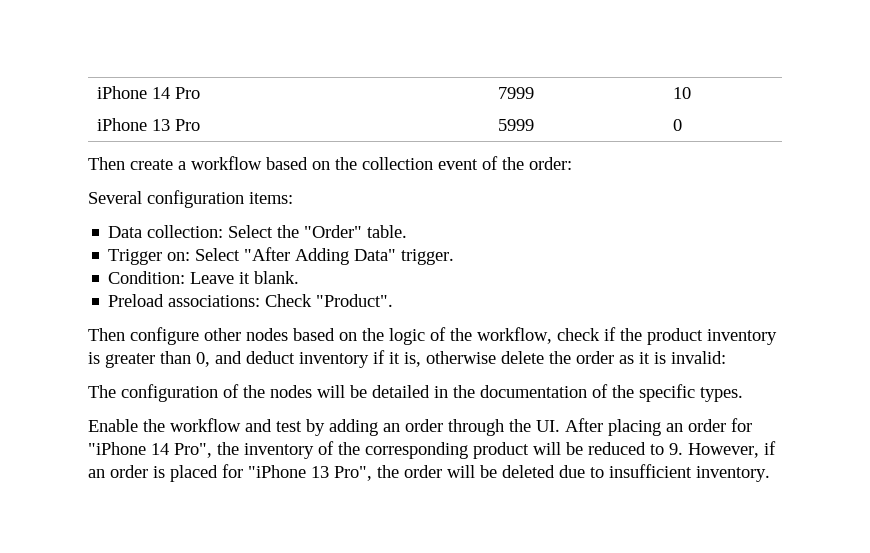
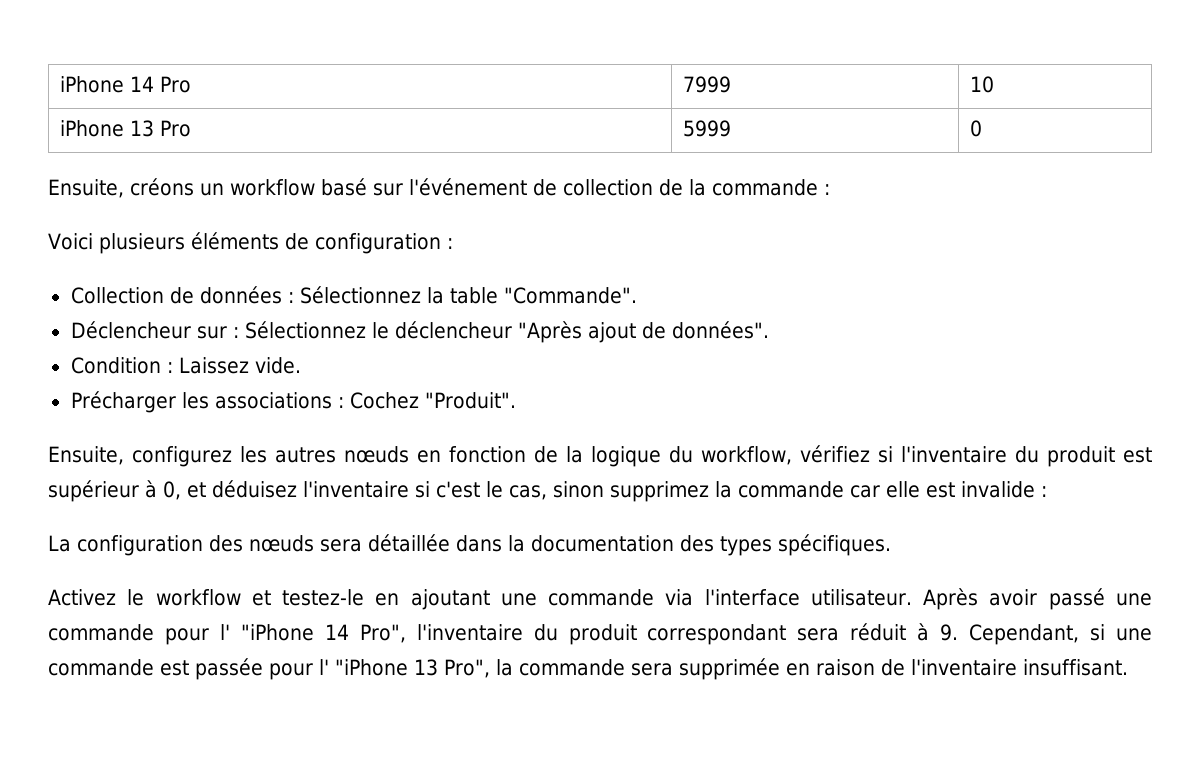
- Then create a workflow based on the collection event of the order:
- Several configuration items:
- Data collection: Select the "Order" table.
- Trigger on: Select "After Adding Data" trigger.
- Condition: Leave it blank.
- Preload associations: Check "Product".
- Then configure other nodes based on the logic of the workflow, check if the product inventory is greater than 0, and deduct inventory if it is, otherwise delete the order as it is invalid:
- The configuration of the nodes will be detailed in the documentation of the specific types.
- Enable the workflow and test by adding an order through the UI. After placing an order for "iPhone 14 Pro", the inventory of the corresponding product will be reduced to 9. However, if an order is placed for "iPhone 13 Pro", the order will be deleted due to insufficient inventory.
+ Ensuite, créons un workflow basé sur l'événement de collection de la commande :
+ Voici plusieurs éléments de configuration :
+ Collection de données : Sélectionnez la table "Commande".
+ Déclencheur sur : Sélectionnez le déclencheur "Après ajout de données".
+ Condition : Laissez vide.
+ Précharger les associations : Cochez "Produit".
+ Ensuite, configurez les autres nœuds en fonction de la logique du workflow, vérifiez si l'inventaire du produit est supérieur à 0, et déduisez l'inventaire si c'est le cas, sinon supprimez la commande car elle est invalide :
+ La configuration des nœuds sera détaillée dans la documentation des types spécifiques.
+ Activez le workflow et testez-le en ajoutant une commande via l'interface utilisateur. Après avoir passé une commande pour l' "iPhone 14 Pro", l'inventaire du produit correspondant sera réduit à 9. Cependant, si une commande est passée pour l' "iPhone 13 Pro", la commande sera supprimée en raison de l'inventaire insuffisant.

